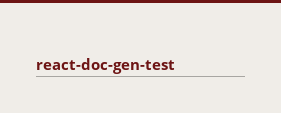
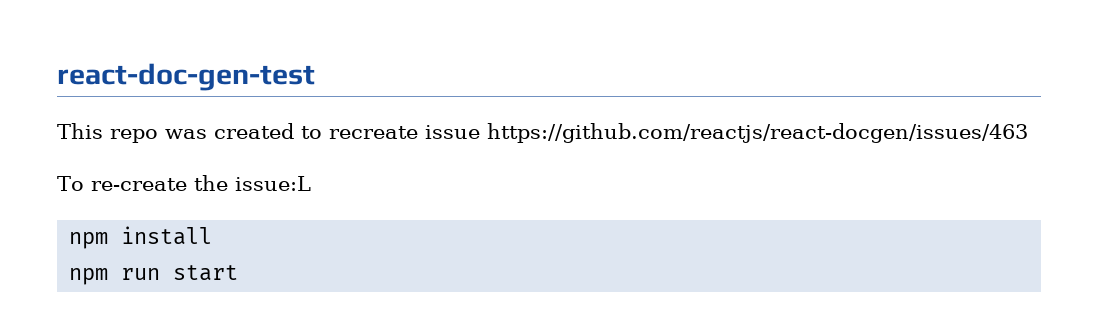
+ This repo was created to recreate issue https://github.com/reactjs/react-docgen/issues/463
+ To re-create the issue:L
+ npm install
+ npm run start

